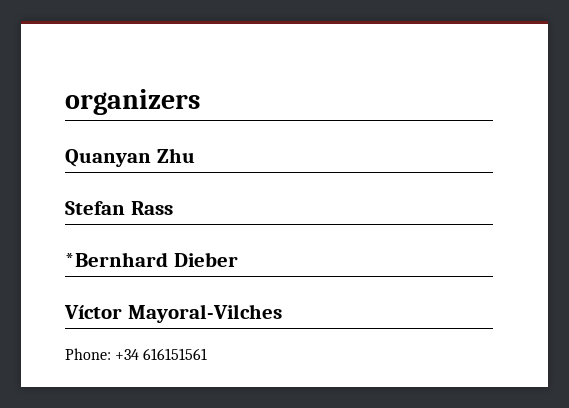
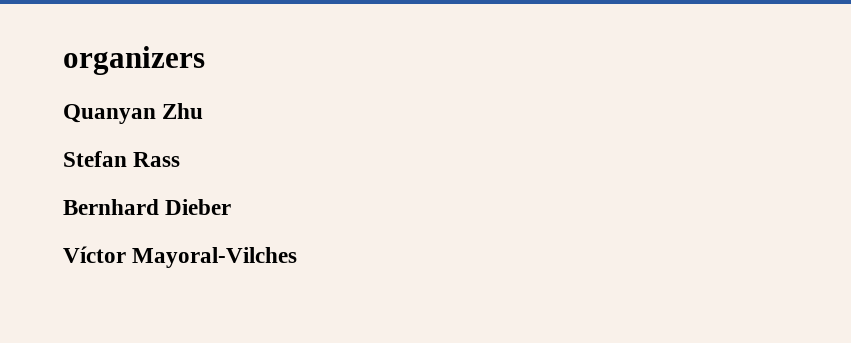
- *Bernhard Dieber
+ Bernhard Dieber
- Phone: +34 616151561

